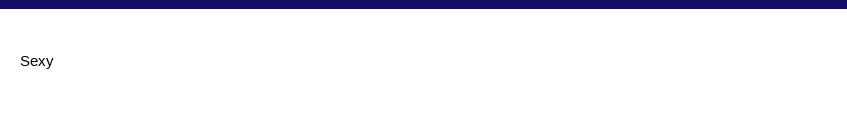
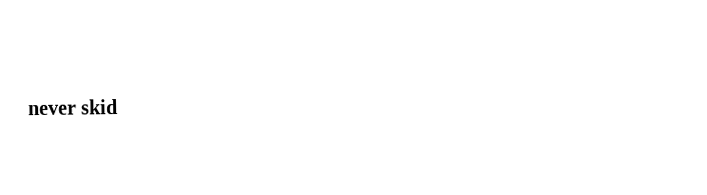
- Sexy
+ never skid

